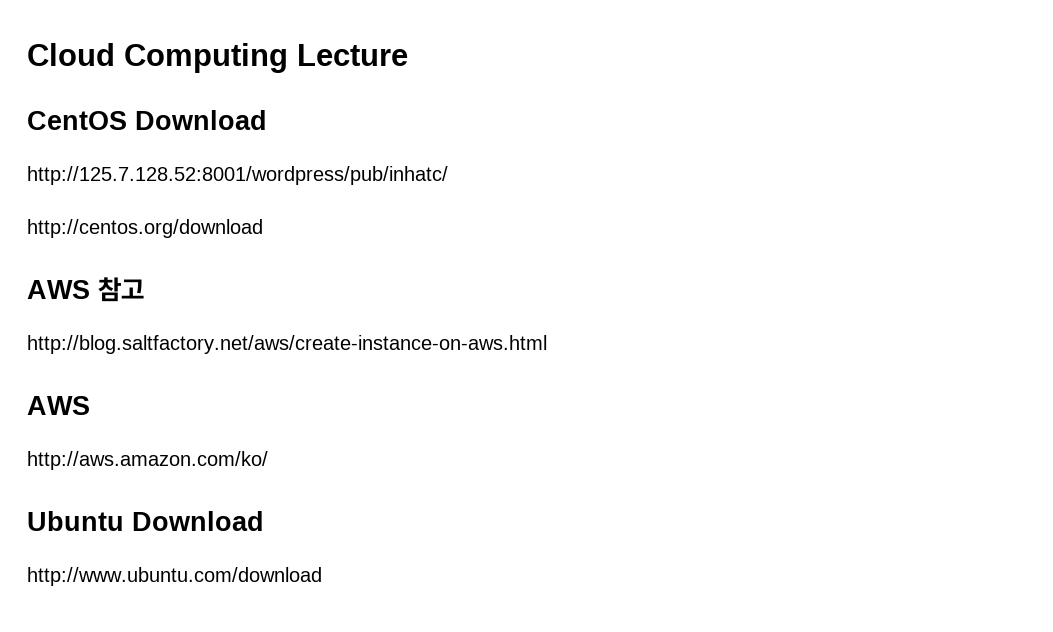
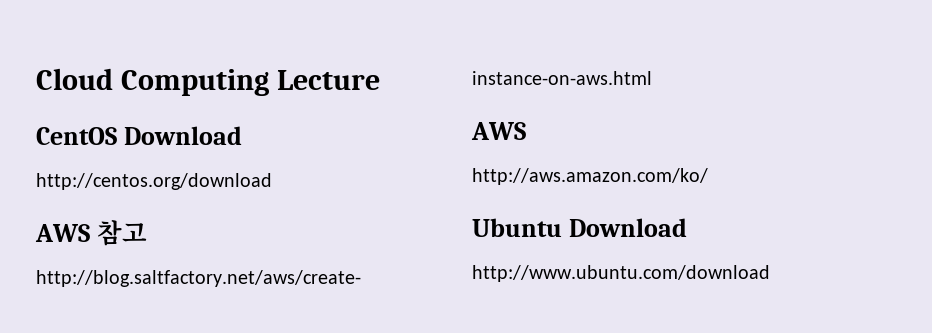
- http://125.7.128.52:8001/wordpress/pub/inhatc/

